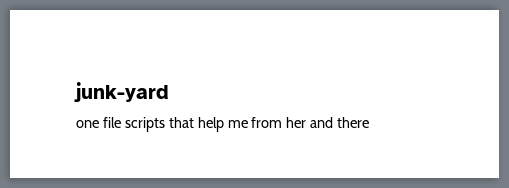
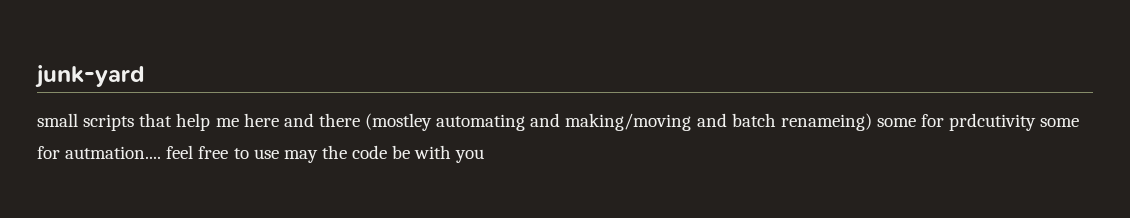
- one file scripts that help me from her and there
+ small scripts that help me here and there (mostley automating and making/moving and batch renameing) some for prdcutivity some for autmation.... feel free to use may the code be with you

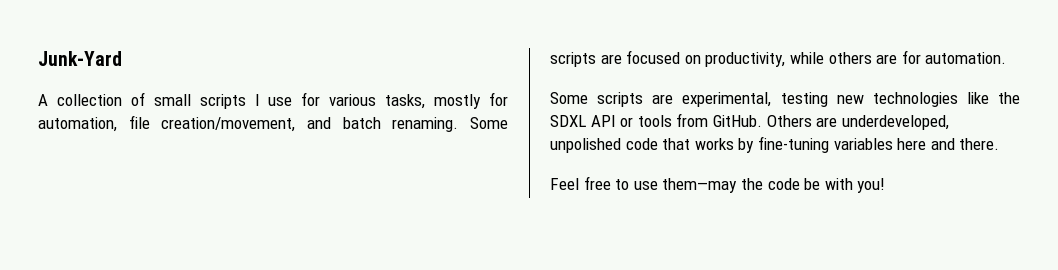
- junk-yard
- small scripts that help me here and there (mostley automating and making/moving and batch renameing) some for prdcutivity some for autmation.... feel free to use may the code be with you
+ Junk-Yard
+ A collection of small scripts I use for various tasks, mostly for automation, file creation/movement, and batch renaming. Some scripts are focused on productivity, while others are for automation.
+ Some scripts are experimental, testing new technologies like the SDXL API or tools from GitHub. Others are underdeveloped, unpolished code that works by fine-tuning variables here and there.
+ Feel free to use them—may the code be with you!

